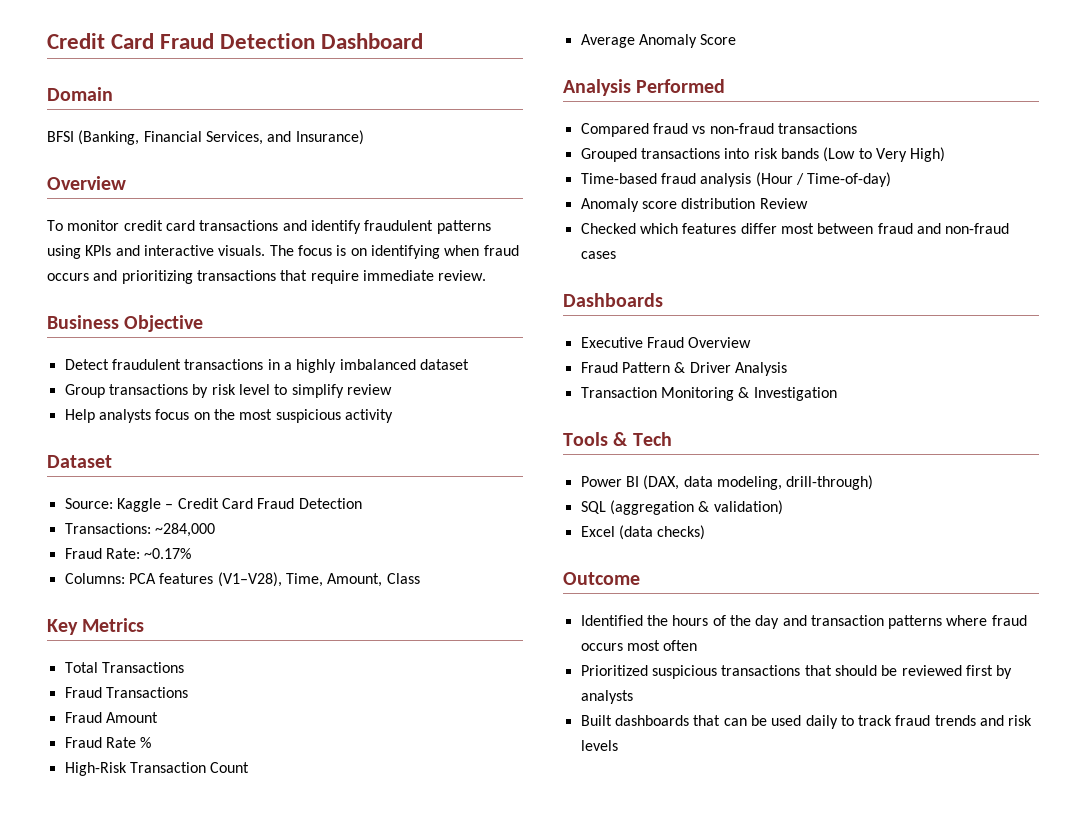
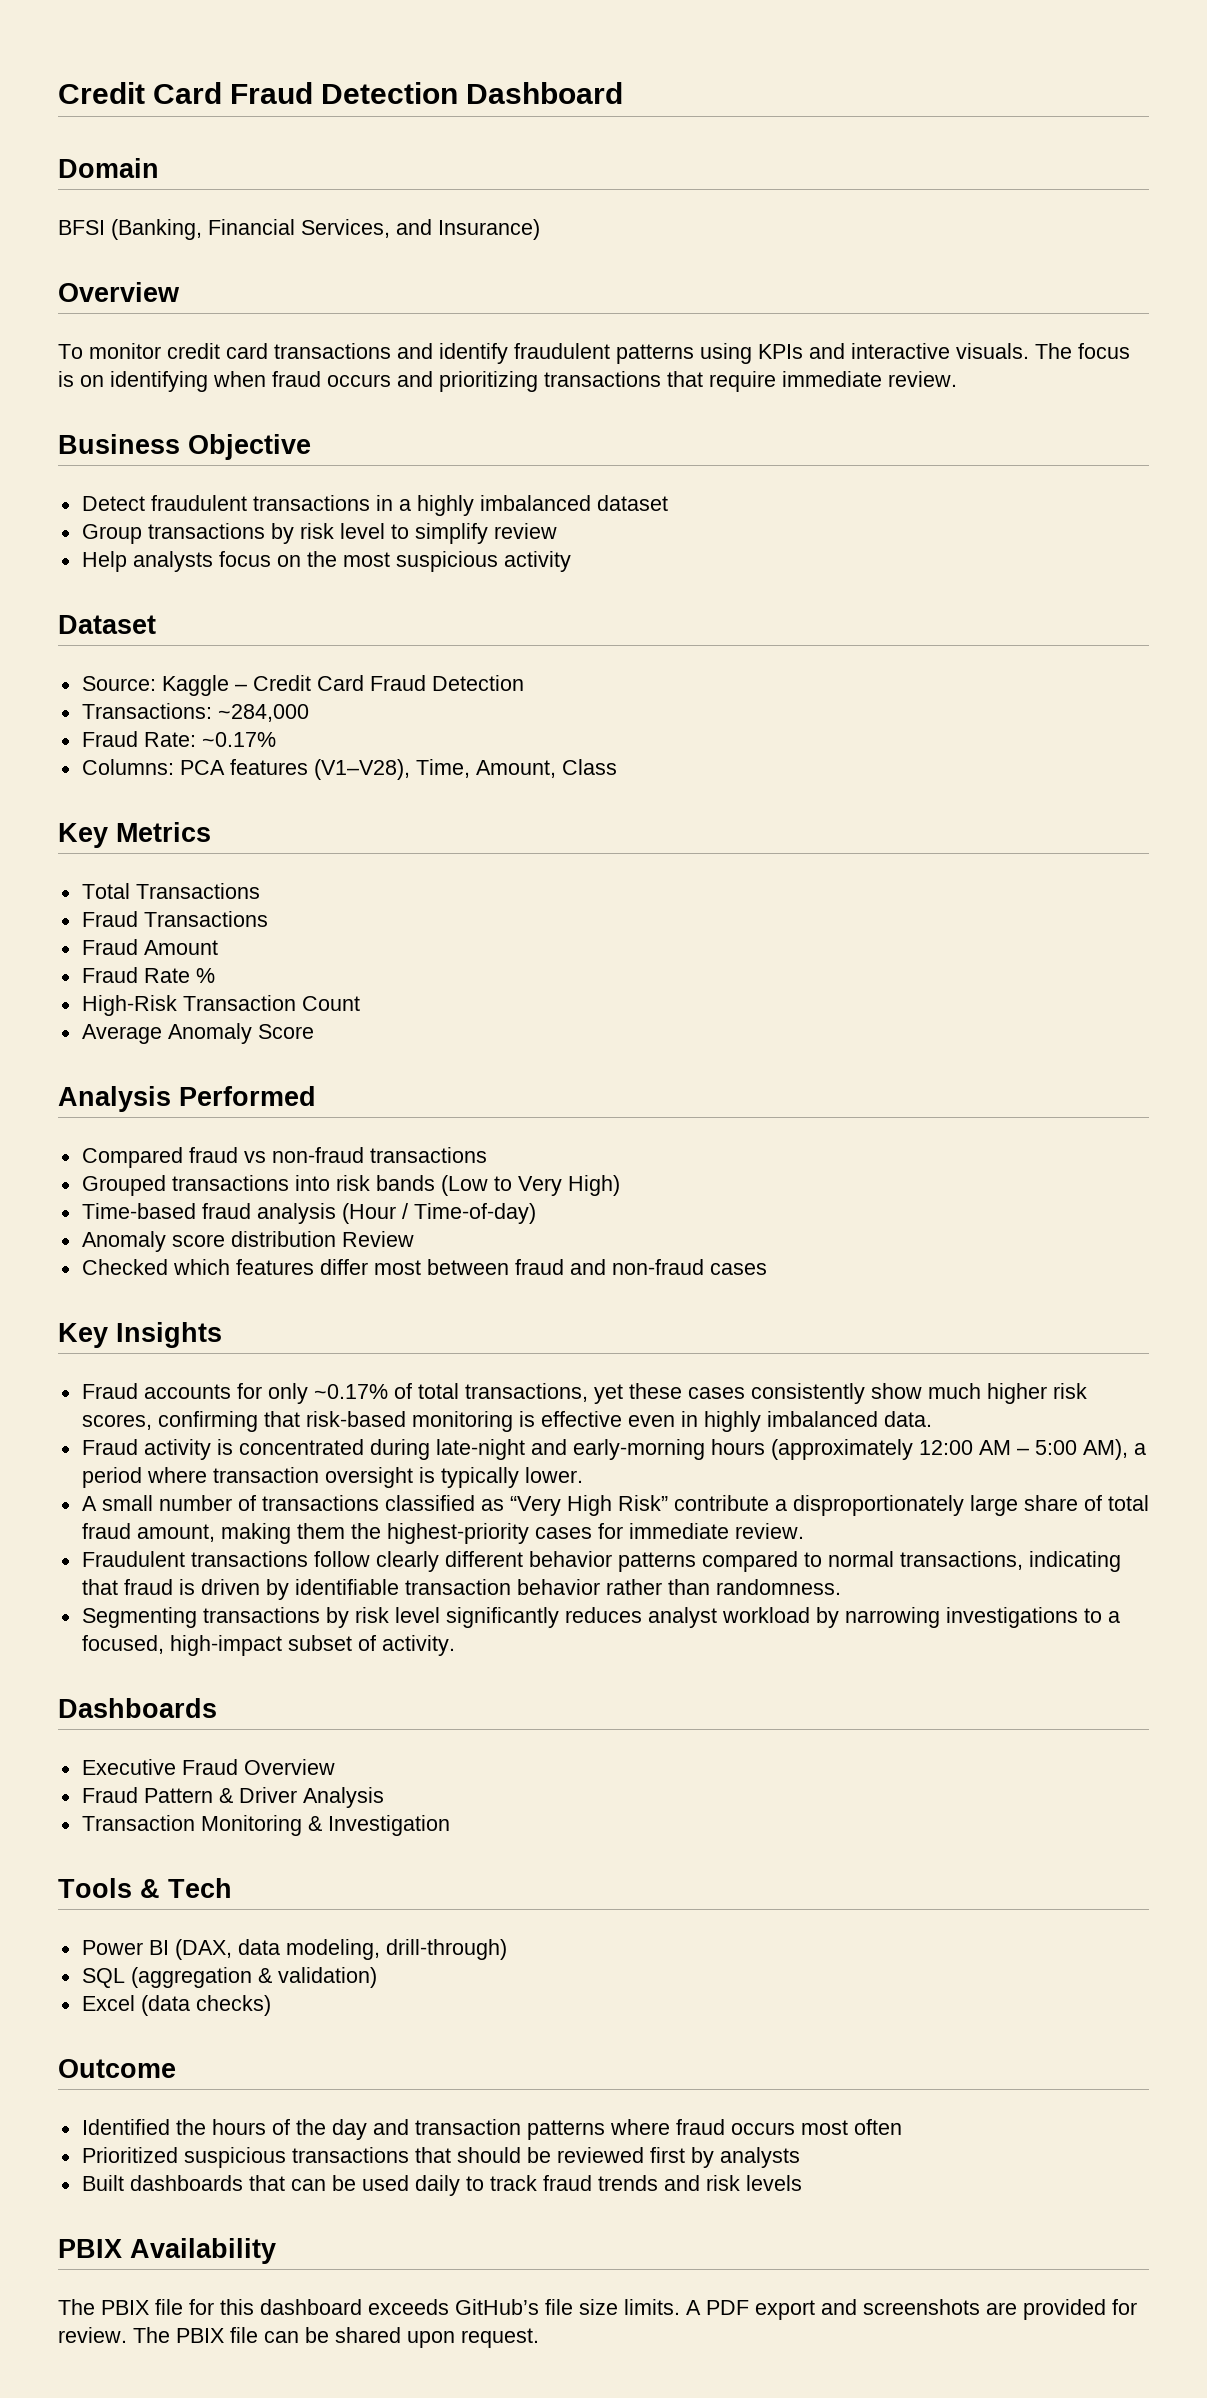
+ Key Insights
+ Fraud accounts for only ~0.17% of total transactions, yet these cases consistently show much higher risk scores, confirming that risk-based monitoring is effective even in highly imbalanced data.
+ Fraud activity is concentrated during late-night and early-morning hours (approximately 12:00 AM – 5:00 AM), a period where transaction oversight is typically lower.
+ A small number of transactions classified as “Very High Risk” contribute a disproportionately large share of total fraud amount, making them the highest-priority cases for immediate review.
+ Fraudulent transactions follow clearly different behavior patterns compared to normal transactions, indicating that fraud is driven by identifiable transaction behavior rather than randomness.
+ Segmenting transactions by risk level significantly reduces analyst workload by narrowing investigations to a focused, high-impact subset of activity.
+ PBIX Availability
+ The PBIX file for this dashboard exceeds GitHub’s file size limits. A PDF export and screenshots are provided for review. The PBIX file can be shared upon request.

